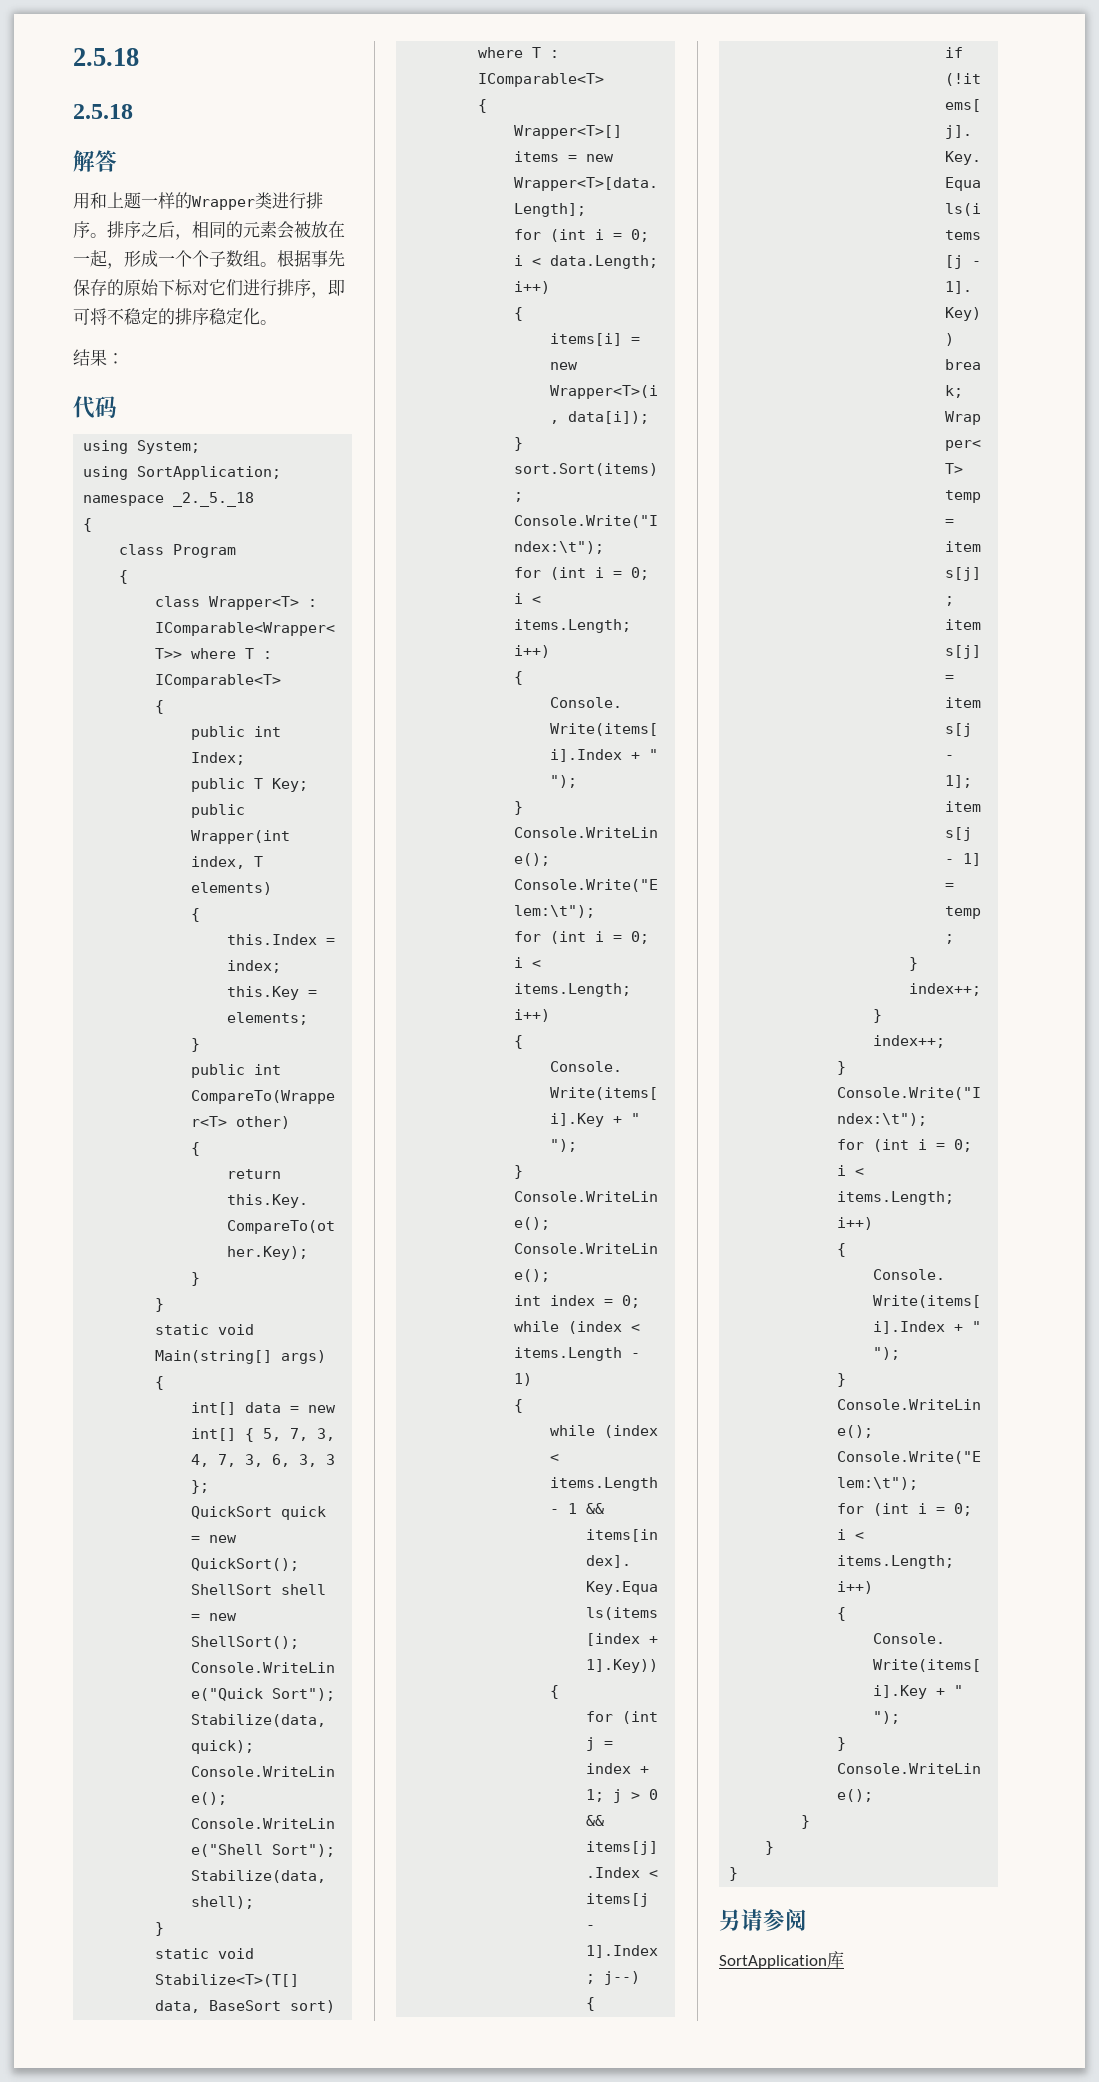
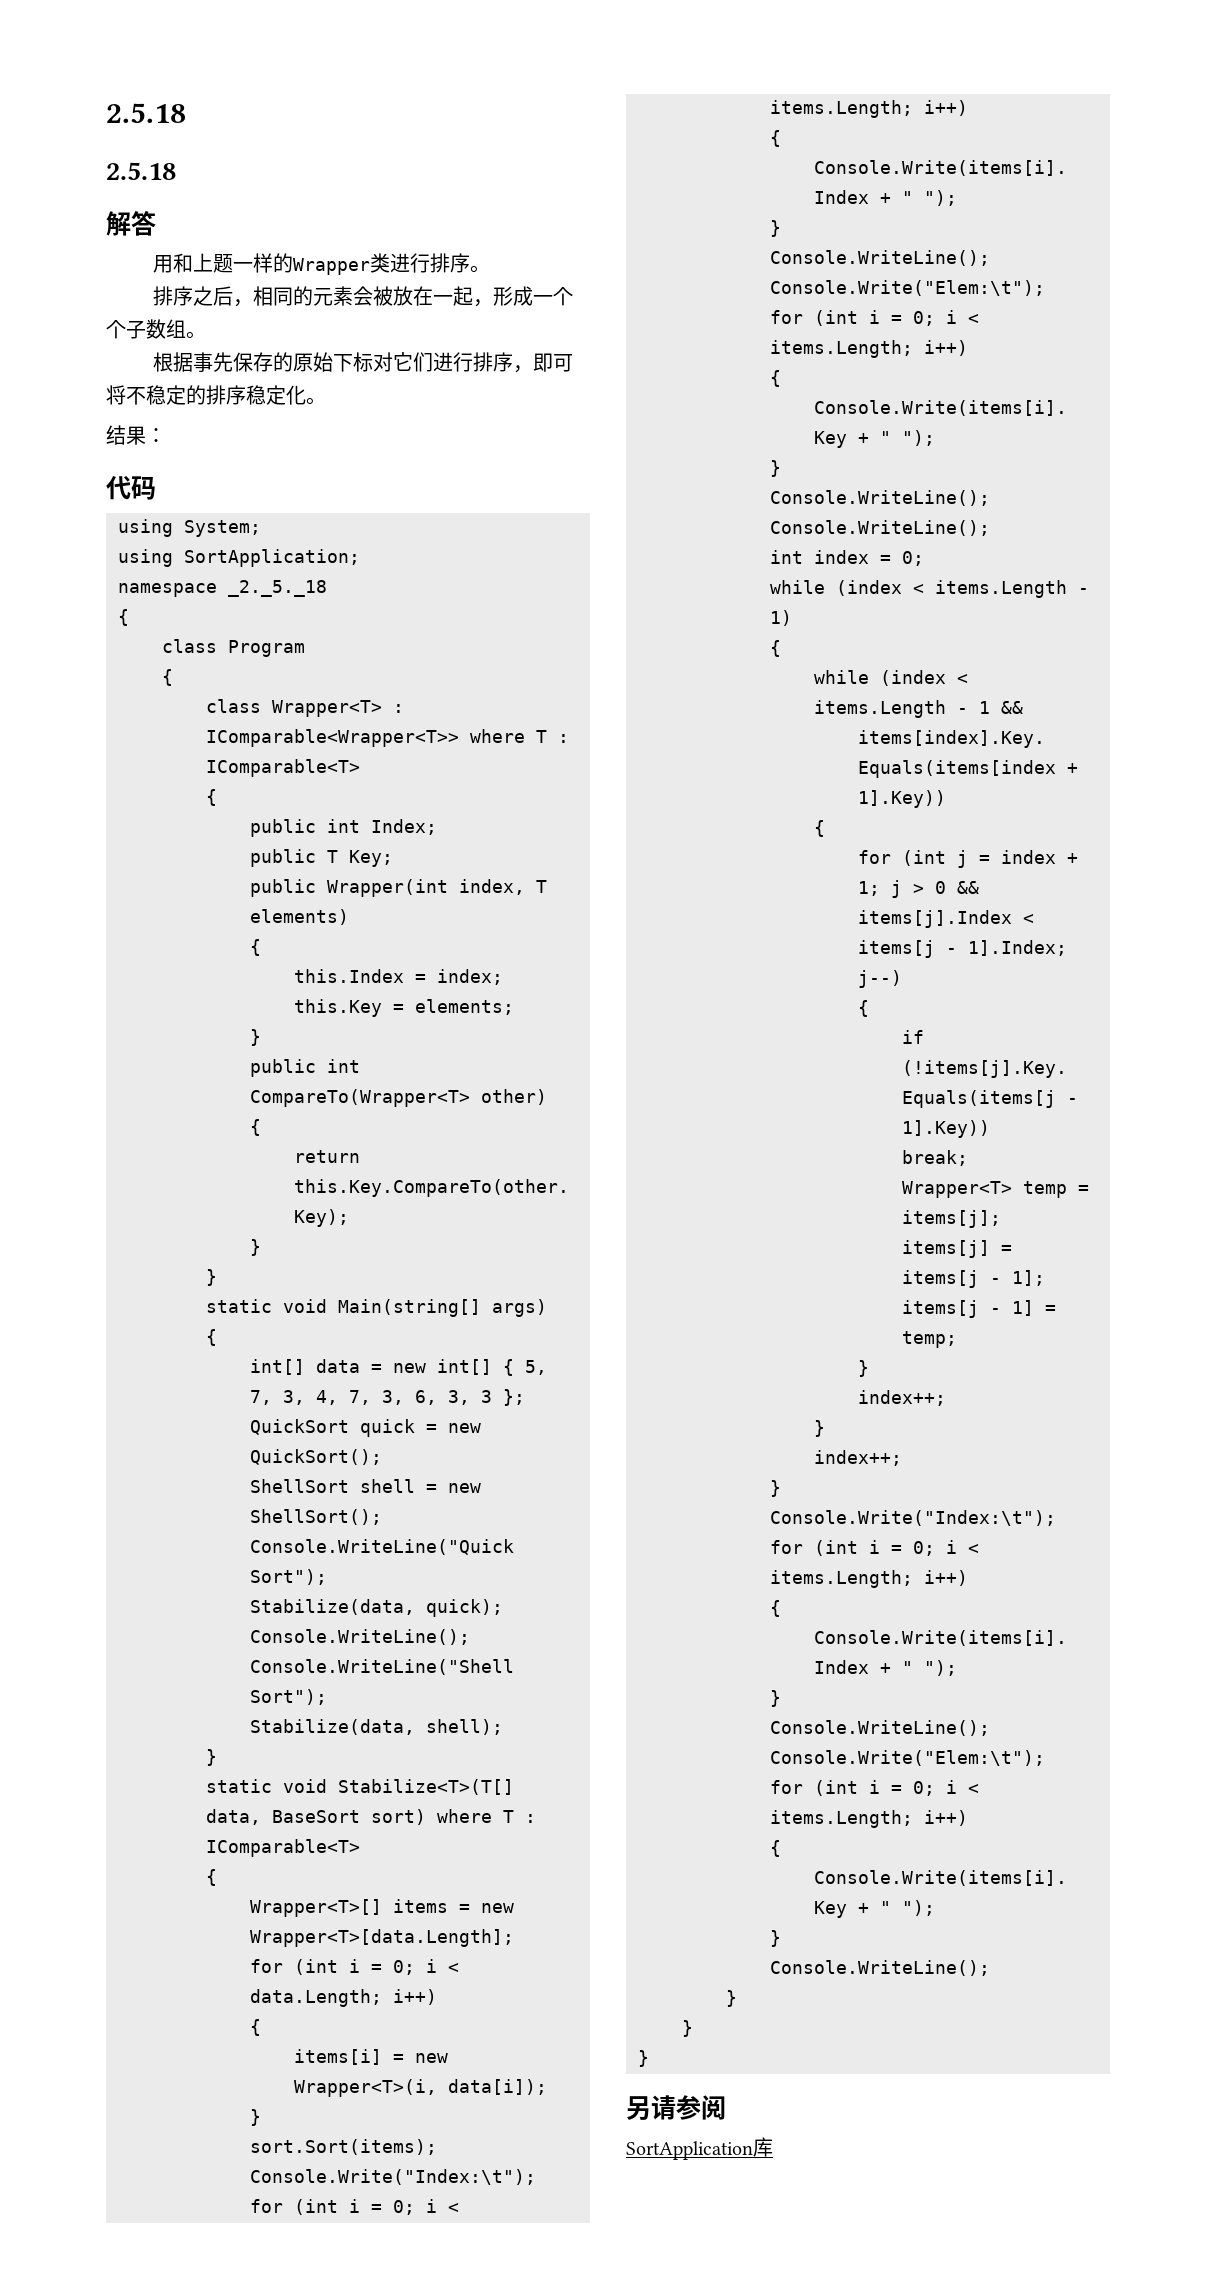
- 用和上题一样的Wrapper类进行排序。排序之后，相同的元素会被放在一起，形成一个个子数组。根据事先保存的原始下标对它们进行排序，即可将不稳定的排序稳定化。
+ 用和上题一样的Wrapper类进行排序。
+ 排序之后，相同的元素会被放在一起，形成一个个子数组。
+ 根据事先保存的原始下标对它们进行排序，即可将不稳定的排序稳定化。

